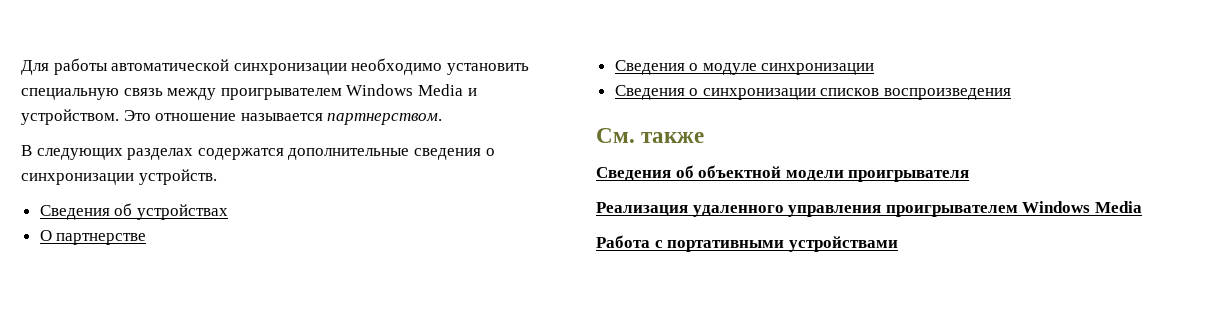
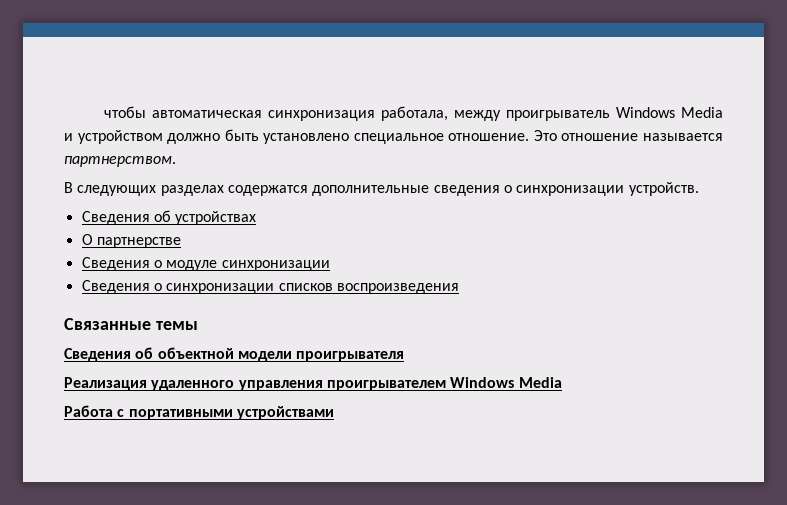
- Для работы автоматической синхронизации необходимо установить специальную связь между проигрывателем Windows Media и устройством.
+ чтобы автоматическая синхронизация работала, между проигрыватель Windows Media и устройством должно быть установлено специальное отношение.
- См. также
+ Связанные темы

